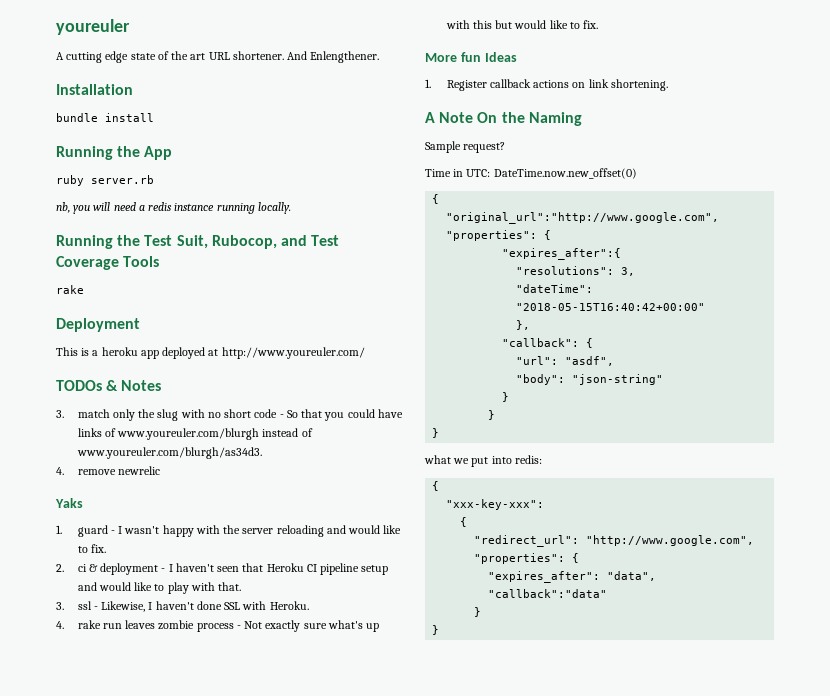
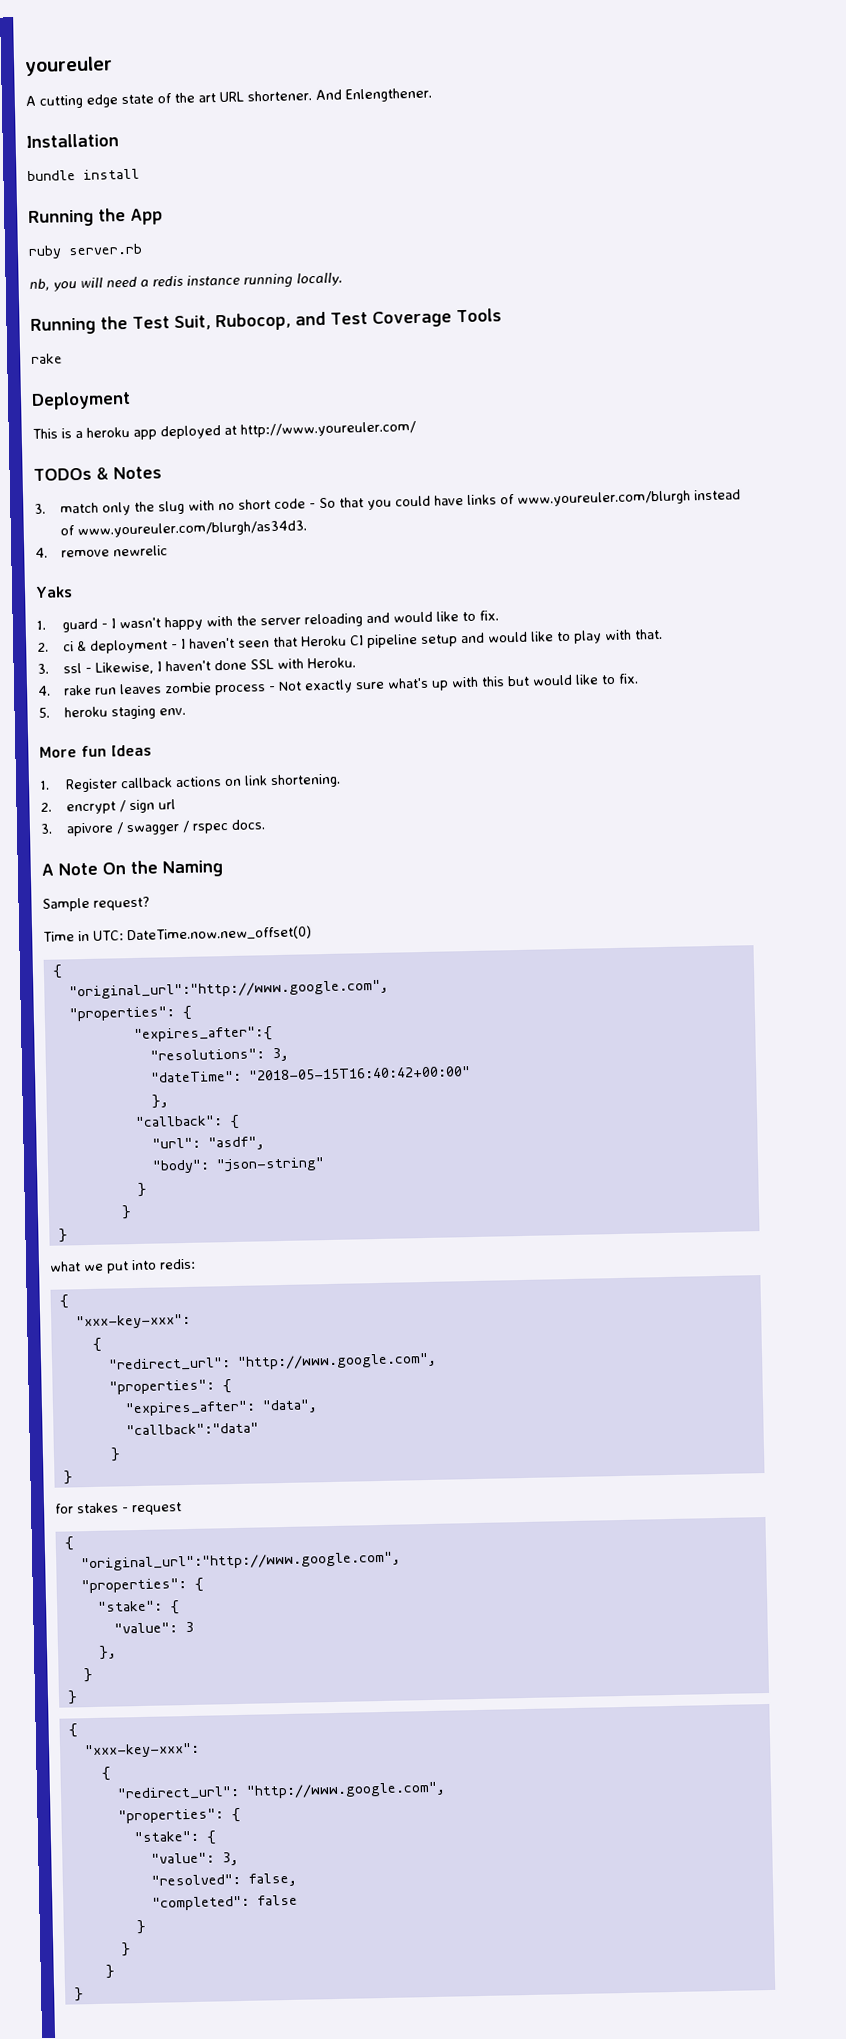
+ 5. heroku staging env.
+ 2. encrypt / sign url
+ 3. apivore / swagger / rspec docs.
+ for stakes - request
+ {
+ "original_url":"http://www.google.com",
+ "properties": {
+ "stake": {
+ "value": 3
+ },
+ }
+ }
+ {
+ "xxx-key-xxx":
+ {
+ "redirect_url": "http://www.google.com",
+ "properties": {
+ "stake": {
+ "value": 3,
+ "resolved": false,
+ "completed": false
+ }
+ }
+ }
+ }

